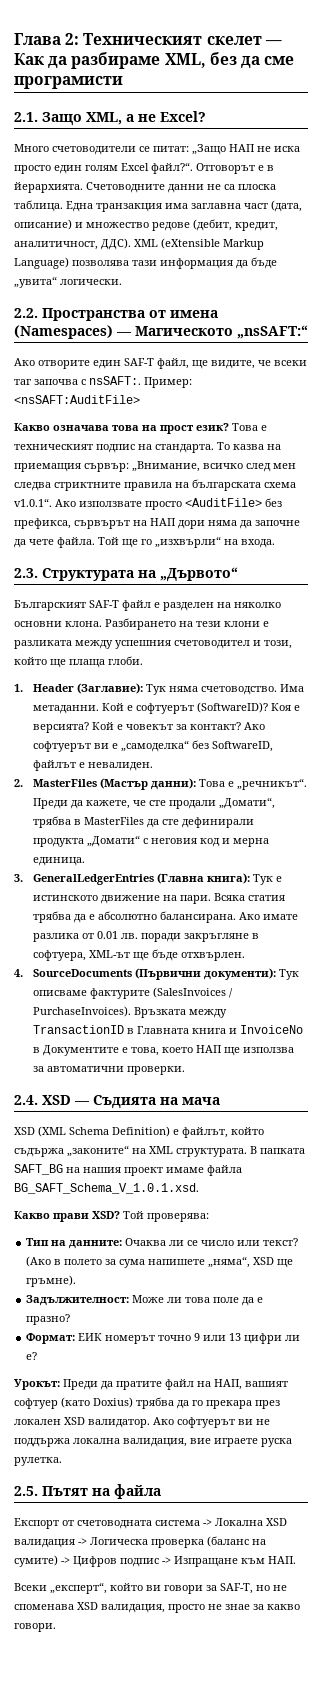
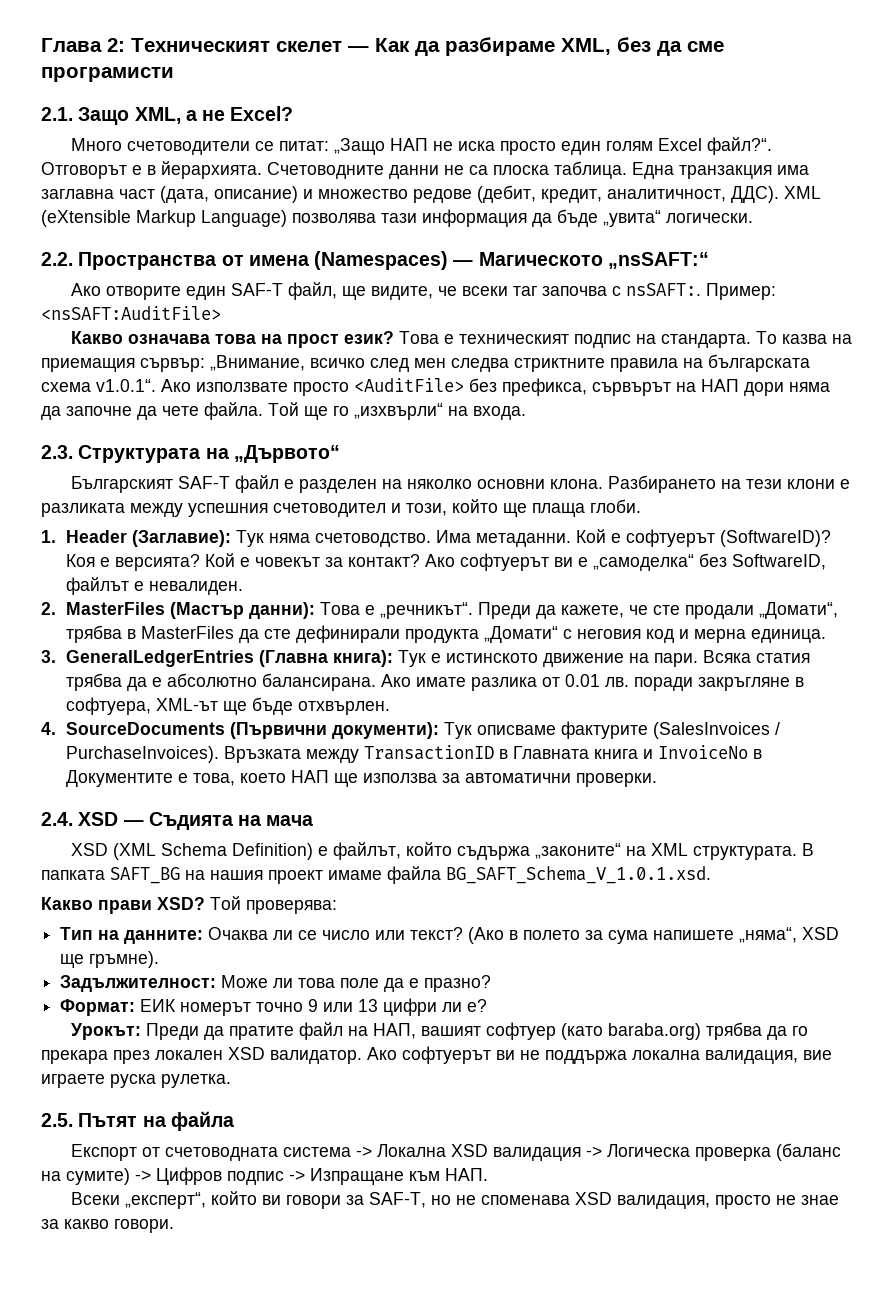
- Урокът: Преди да пратите файл на НАП, вашият софтуер (като Doxius) трябва да го прекара през локален XSD валидатор.
+ Урокът: Преди да пратите файл на НАП, вашият софтуер (като baraba.org) трябва да го прекара през локален XSD валидатор.

